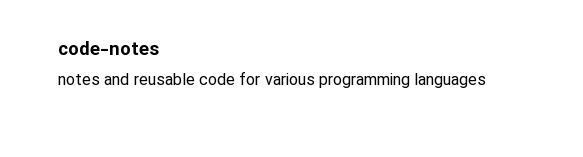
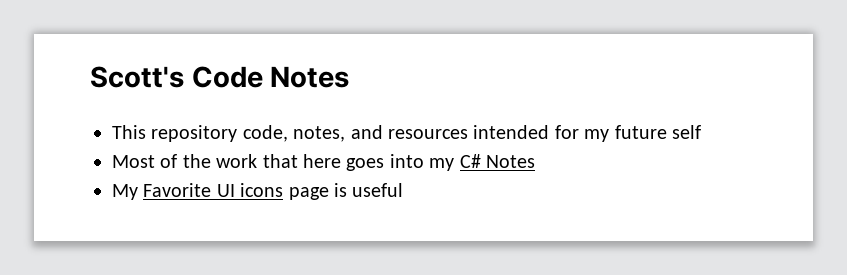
- code-notes
- notes and reusable code for various programming languages
+ Scott's Code Notes
+ This repository code, notes, and resources intended for my future self
+ Most of the work that here goes into my C# Notes
+ My Favorite UI icons page is useful

